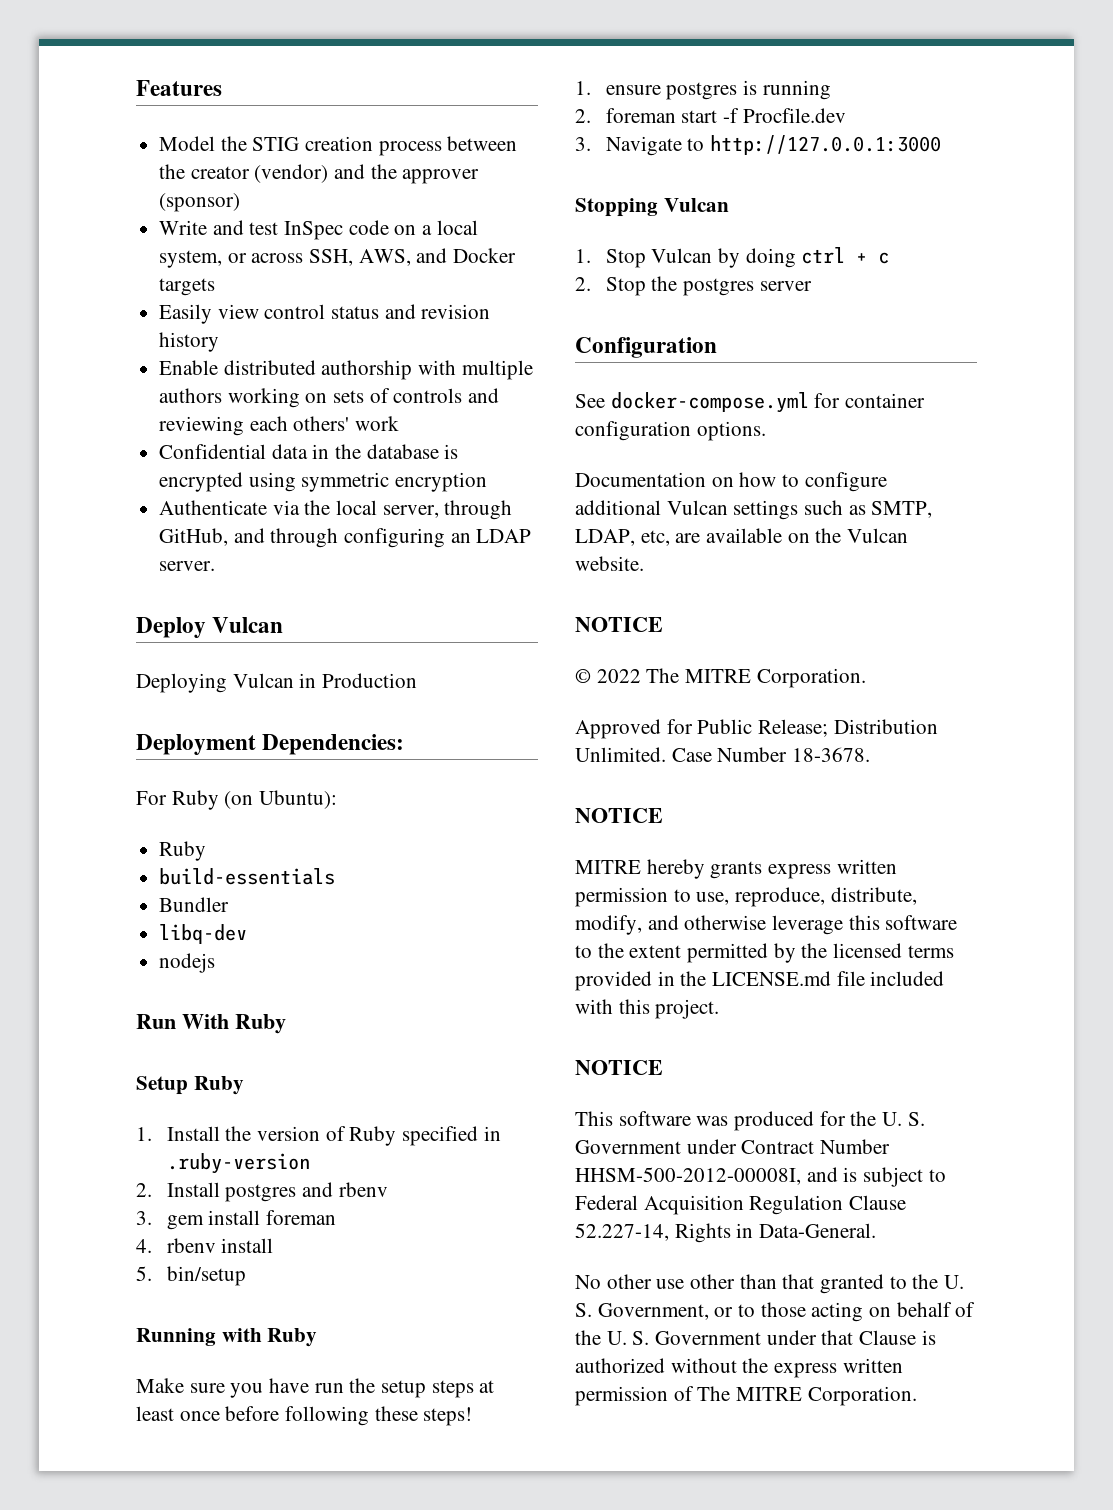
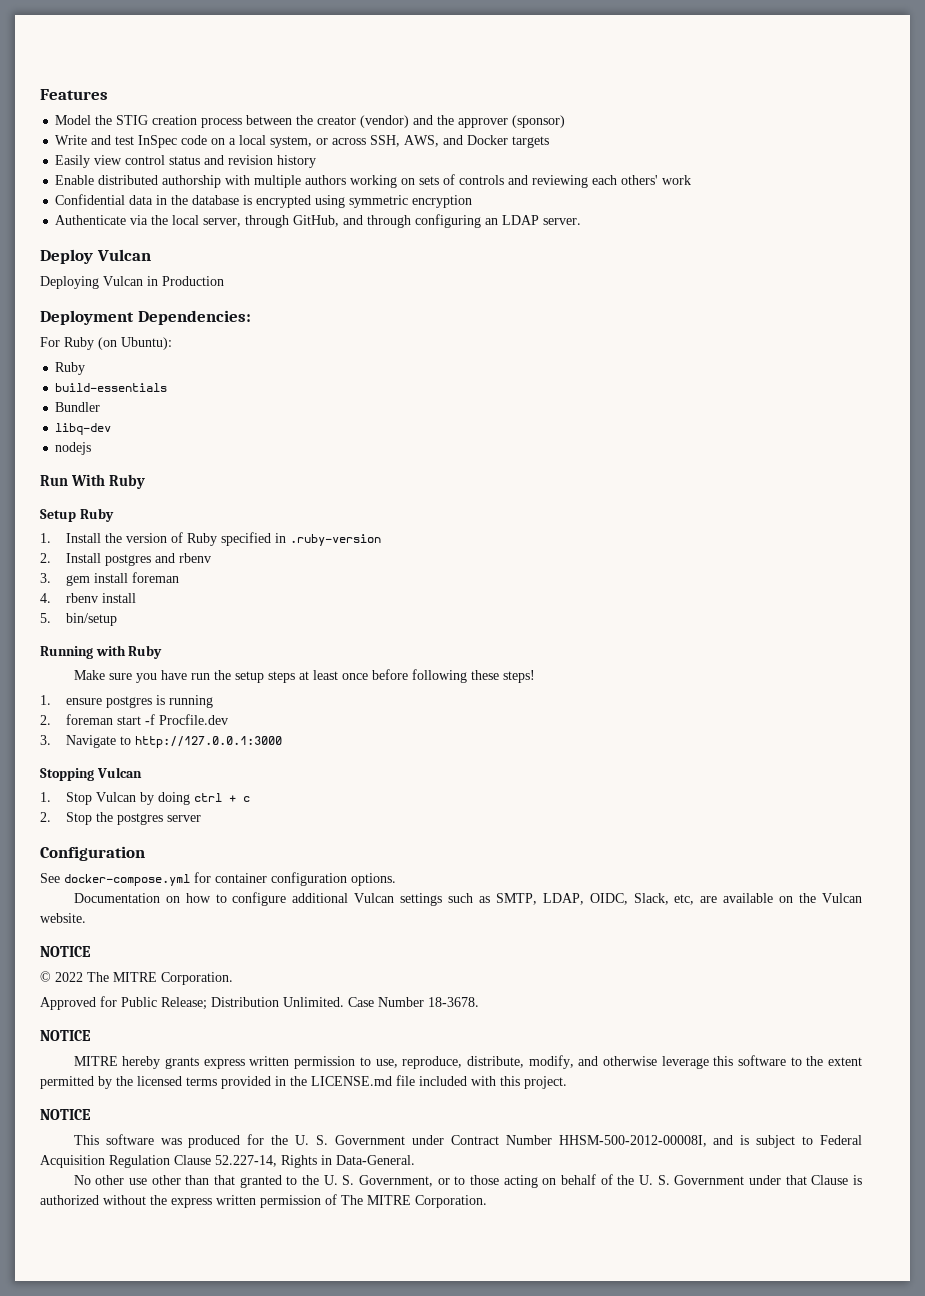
- Documentation on how to configure additional Vulcan settings such as SMTP, LDAP, etc, are available on the Vulcan website.
+ Documentation on how to configure additional Vulcan settings such as SMTP, LDAP, OIDC, Slack, etc, are available on the Vulcan website.

